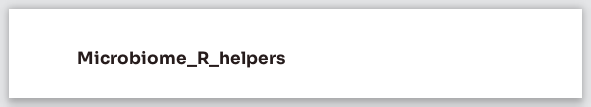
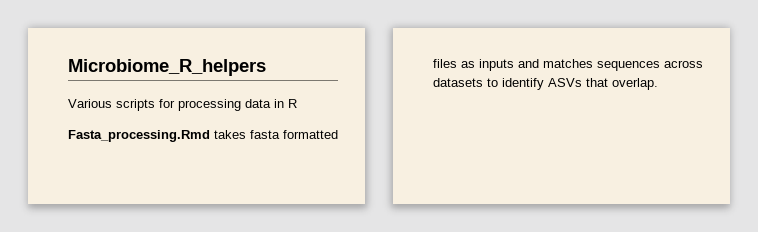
+ Various scripts for processing data in R
+ Fasta_processing.Rmd takes fasta formatted files as inputs and matches sequences across datasets to identify ASVs that overlap.

